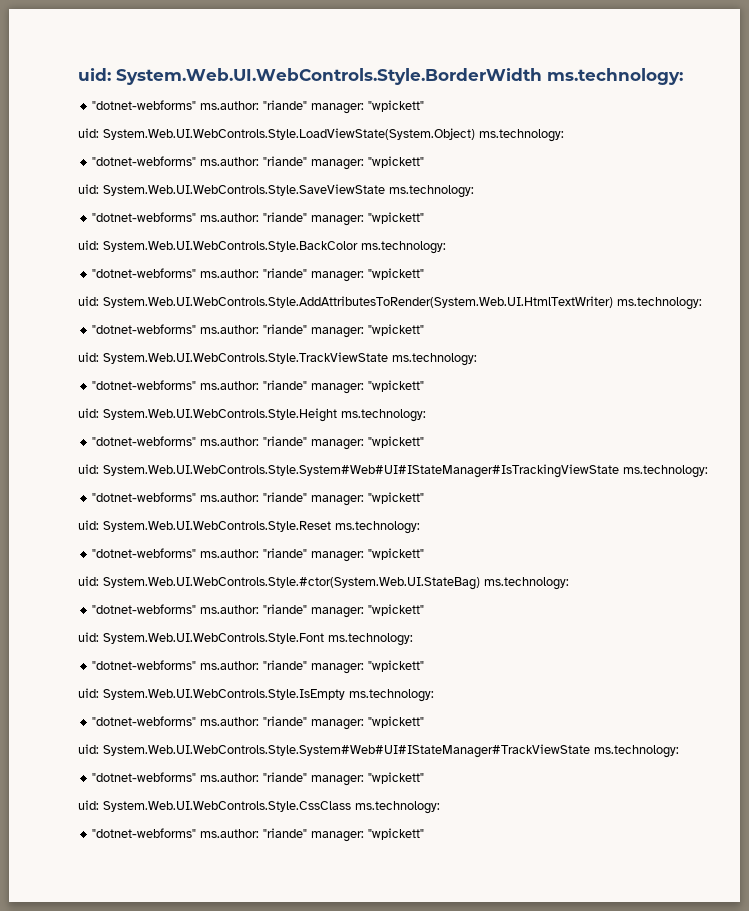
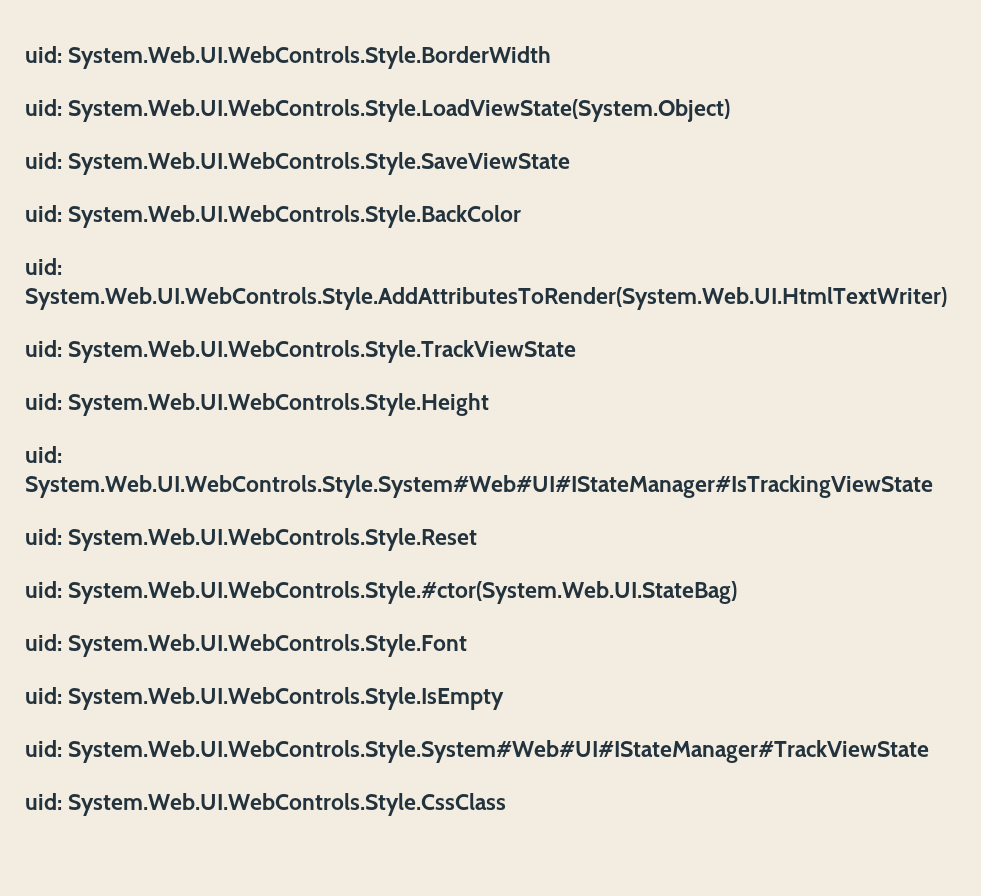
- uid: System.Web.UI.WebControls.Style.BorderWidth ms.technology:
- "dotnet-webforms" ms.author: "riande" manager: "wpickett"
- uid: System.Web.UI.WebControls.Style.LoadViewState(System.Object) ms.technology:
- "dotnet-webforms" ms.author: "riande" manager: "wpickett"
- uid: System.Web.UI.WebControls.Style.SaveViewState ms.technology:
- "dotnet-webforms" ms.author: "riande" manager: "wpickett"
- uid: System.Web.UI.WebControls.Style.BackColor ms.technology:
- "dotnet-webforms" ms.author: "riande" manager: "wpickett"
- uid: System.Web.UI.WebControls.Style.AddAttributesToRender(System.Web.UI.HtmlTextWriter) ms.technology:
- "dotnet-webforms" ms.author: "riande" manager: "wpickett"
- uid: System.Web.UI.WebControls.Style.TrackViewState ms.technology:
- "dotnet-webforms" ms.author: "riande" manager: "wpickett"
- uid: System.Web.UI.WebControls.Style.Height ms.technology:
- "dotnet-webforms" ms.author: "riande" manager: "wpickett"
- uid: System.Web.UI.WebControls.Style.System#Web#UI#IStateManager#IsTrackingViewState ms.technology:
- "dotnet-webforms" ms.author: "riande" manager: "wpickett"
- uid: System.Web.UI.WebControls.Style.Reset ms.technology:
- "dotnet-webforms" ms.author: "riande" manager: "wpickett"
- uid: System.Web.UI.WebControls.Style.#ctor(System.Web.UI.StateBag) ms.technology:
- "dotnet-webforms" ms.author: "riande" manager: "wpickett"
- uid: System.Web.UI.WebControls.Style.Font ms.technology:
- "dotnet-webforms" ms.author: "riande" manager: "wpickett"
- uid: System.Web.UI.WebControls.Style.IsEmpty ms.technology:
- "dotnet-webforms" ms.author: "riande" manager: "wpickett"
- uid: System.Web.UI.WebControls.Style.System#Web#UI#IStateManager#TrackViewState ms.technology:
- "dotnet-webforms" ms.author: "riande" manager: "wpickett"
- uid: System.Web.UI.WebControls.Style.CssClass ms.technology:
- "dotnet-webforms" ms.author: "riande" manager: "wpickett"
+ uid: System.Web.UI.WebControls.Style.BorderWidth
+ uid: System.Web.UI.WebControls.Style.LoadViewState(System.Object)
+ uid: System.Web.UI.WebControls.Style.SaveViewState
+ uid: System.Web.UI.WebControls.Style.BackColor
+ uid: System.Web.UI.WebControls.Style.AddAttributesToRender(System.Web.UI.HtmlTextWriter)
+ uid: System.Web.UI.WebControls.Style.TrackViewState
+ uid: System.Web.UI.WebControls.Style.Height
+ uid: System.Web.UI.WebControls.Style.System#Web#UI#IStateManager#IsTrackingViewState
+ uid: System.Web.UI.WebControls.Style.Reset
+ uid: System.Web.UI.WebControls.Style.#ctor(System.Web.UI.StateBag)
+ uid: System.Web.UI.WebControls.Style.Font
+ uid: System.Web.UI.WebControls.Style.IsEmpty
+ uid: System.Web.UI.WebControls.Style.System#Web#UI#IStateManager#TrackViewState
+ uid: System.Web.UI.WebControls.Style.CssClass

